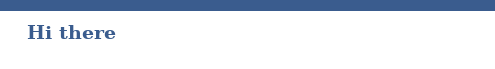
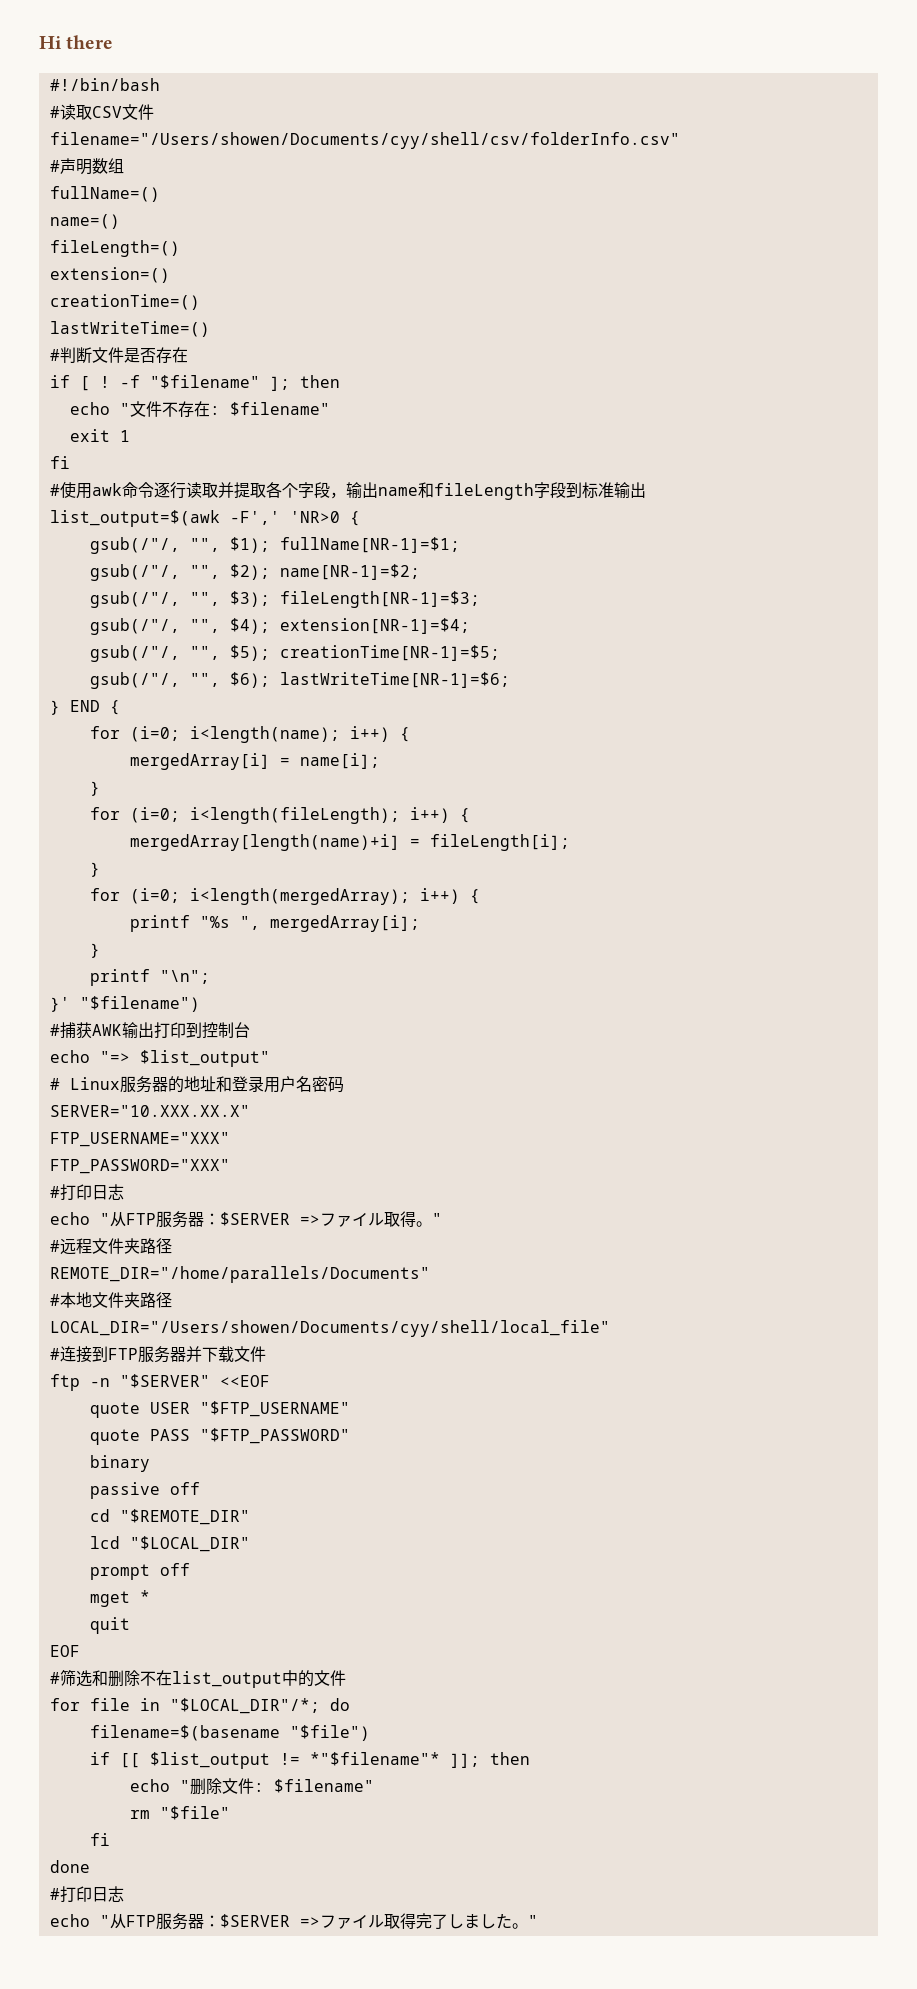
+ #!/bin/bash
+ #读取CSV文件
+ filename="/Users/showen/Documents/cyy/shell/csv/folderInfo.csv"
+ #声明数组
+ fullName=()
+ name=()
+ fileLength=()
+ extension=()
+ creationTime=()
+ lastWriteTime=()
+ #判断文件是否存在
+ if [ ! -f "$filename" ]; then
+ echo "文件不存在: $filename"
+ exit 1
+ fi
+ #使用awk命令逐行读取并提取各个字段，输出name和fileLength字段到标准输出
+ list_output=$(awk -F',' 'NR>0 {
+ gsub(/"/, "", $1); fullName[NR-1]=$1;
+ gsub(/"/, "", $2); name[NR-1]=$2;
+ gsub(/"/, "", $3); fileLength[NR-1]=$3;
+ gsub(/"/, "", $4); extension[NR-1]=$4;
+ gsub(/"/, "", $5); creationTime[NR-1]=$5;
+ gsub(/"/, "", $6); lastWriteTime[NR-1]=$6;
+ } END {
+ for (i=0; i<length(name); i++) {
+ mergedArray[i] = name[i];
+ }
+ for (i=0; i<length(fileLength); i++) {
+ mergedArray[length(name)+i] = fileLength[i];
+ }
+ for (i=0; i<length(mergedArray); i++) {
+ printf "%s ", mergedArray[i];
+ }
+ printf "\n";
+ }' "$filename")
+ #捕获AWK输出打印到控制台
+ echo "=> $list_output"
+ # Linux服务器的地址和登录用户名密码
+ SERVER="10.XXX.XX.X"
+ FTP_USERNAME="XXX"
+ FTP_PASSWORD="XXX"
+ #打印日志
+ echo "从FTP服务器：$SERVER =>ファイル取得。"
+ #远程文件夹路径
+ REMOTE_DIR="/home/parallels/Documents"
+ #本地文件夹路径
+ LOCAL_DIR="/Users/showen/Documents/cyy/shell/local_file"
+ #连接到FTP服务器并下载文件
+ ftp -n "$SERVER" <<EOF
+ quote USER "$FTP_USERNAME"
+ quote PASS "$FTP_PASSWORD"
+ binary
+ passive off
+ cd "$REMOTE_DIR"
+ lcd "$LOCAL_DIR"
+ prompt off
+ mget *
+ quit
+ EOF
+ #筛选和删除不在list_output中的文件
+ for file in "$LOCAL_DIR"/*; do
+ filename=$(basename "$file")
+ if [[ $list_output != *"$filename"* ]]; then
+ echo "删除文件: $filename"
+ rm "$file"
+ fi
+ done
+ #打印日志
+ echo "从FTP服务器：$SERVER =>ファイル取得完了しました。"

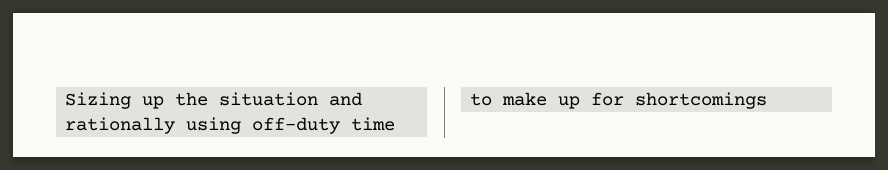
- Hi there
- #!/bin/bash
- #读取CSV文件
- filename="/Users/showen/Documents/cyy/shell/csv/folderInfo.csv"
- #声明数组
- fullName=()
- name=()
- fileLength=()
- extension=()
- creationTime=()
- lastWriteTime=()
- #判断文件是否存在
- if [ ! -f "$filename" ]; then
- echo "文件不存在: $filename"
- exit 1
- fi
- #使用awk命令逐行读取并提取各个字段，输出name和fileLength字段到标准输出
- list_output=$(awk -F',' 'NR>0 {
- gsub(/"/, "", $1); fullName[NR-1]=$1;
- gsub(/"/, "", $2); name[NR-1]=$2;
- gsub(/"/, "", $3); fileLength[NR-1]=$3;
- gsub(/"/, "", $4); extension[NR-1]=$4;
- gsub(/"/, "", $5); creationTime[NR-1]=$5;
- gsub(/"/, "", $6); lastWriteTime[NR-1]=$6;
- } END {
- for (i=0; i<length(name); i++) {
- mergedArray[i] = name[i];
- }
- for (i=0; i<length(fileLength); i++) {
- mergedArray[length(name)+i] = fileLength[i];
- }
- for (i=0; i<length(mergedArray); i++) {
- printf "%s ", mergedArray[i];
- }
- printf "\n";
- }' "$filename")
- #捕获AWK输出打印到控制台
- echo "=> $list_output"
- # Linux服务器的地址和登录用户名密码
- SERVER="10.XXX.XX.X"
- FTP_USERNAME="XXX"
- FTP_PASSWORD="XXX"
- #打印日志
- echo "从FTP服务器：$SERVER =>ファイル取得。"
- #远程文件夹路径
- REMOTE_DIR="/home/parallels/Documents"
- #本地文件夹路径
- LOCAL_DIR="/Users/showen/Documents/cyy/shell/local_file"
- #连接到FTP服务器并下载文件
- ftp -n "$SERVER" <<EOF
- quote USER "$FTP_USERNAME"
- quote PASS "$FTP_PASSWORD"
- binary
- passive off
- cd "$REMOTE_DIR"
- lcd "$LOCAL_DIR"
- prompt off
- mget *
- quit
- EOF
- #筛选和删除不在list_output中的文件
- for file in "$LOCAL_DIR"/*; do
- filename=$(basename "$file")
- if [[ $list_output != *"$filename"* ]]; then
- echo "删除文件: $filename"
- rm "$file"
- fi
- done
- #打印日志
- echo "从FTP服务器：$SERVER =>ファイル取得完了しました。"
+ Sizing up the situation and rationally using off-duty time to make up for shortcomings

